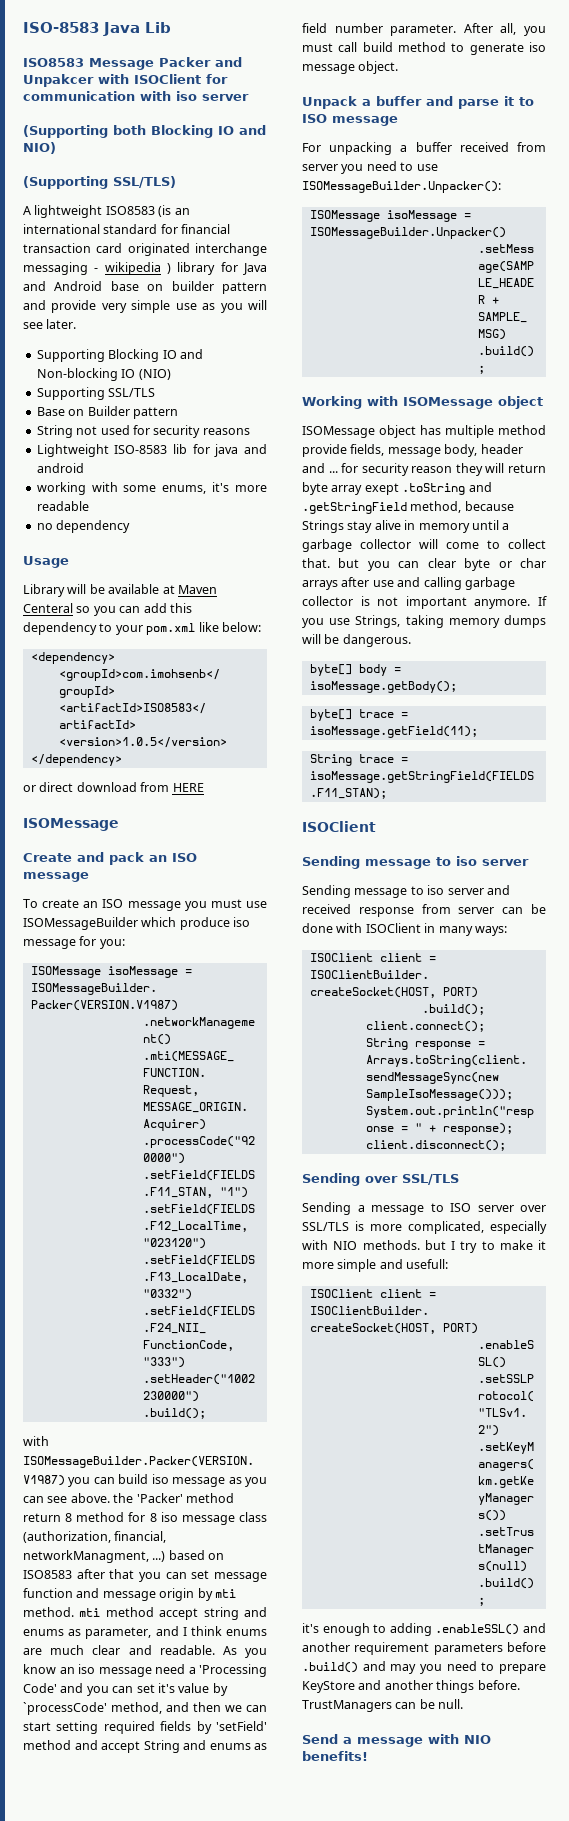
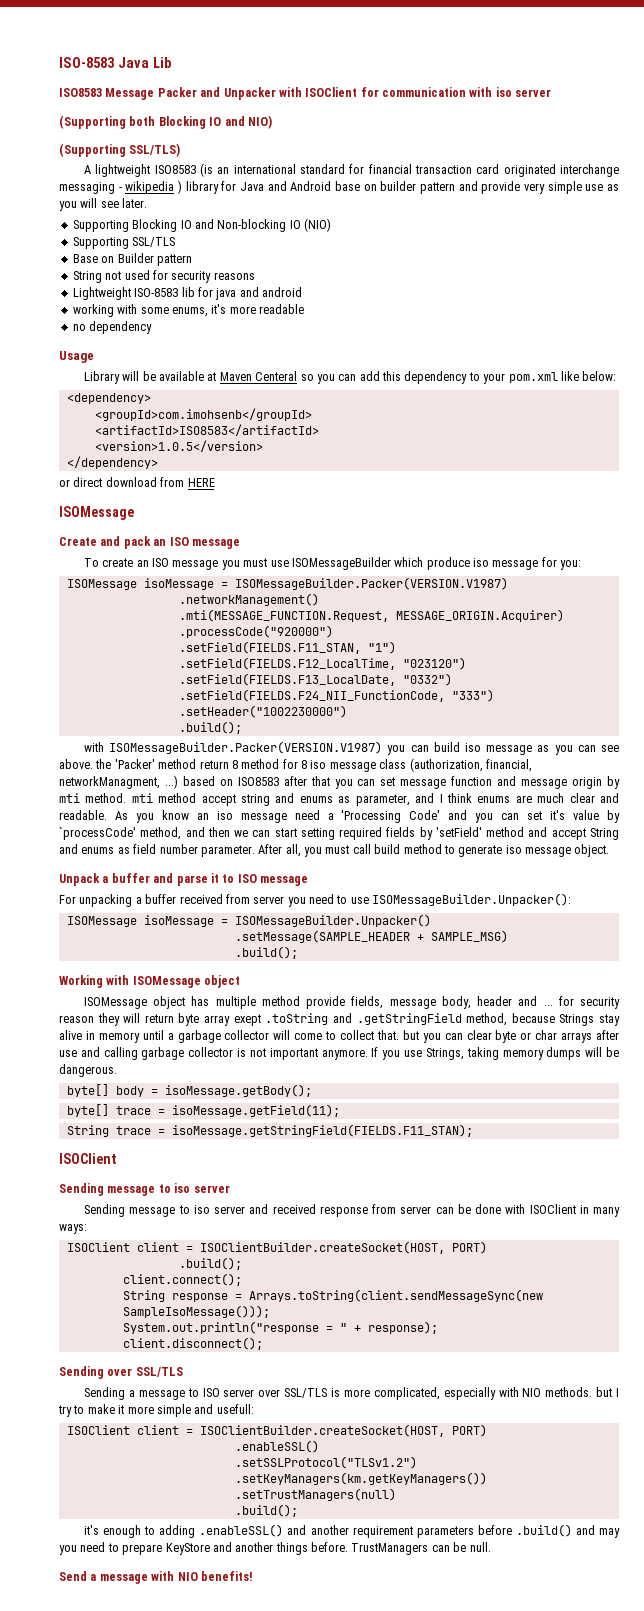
- ISO8583 Message Packer and Unpakcer with ISOClient for communication with iso server
+ ISO8583 Message Packer and Unpacker with ISOClient for communication with iso server

